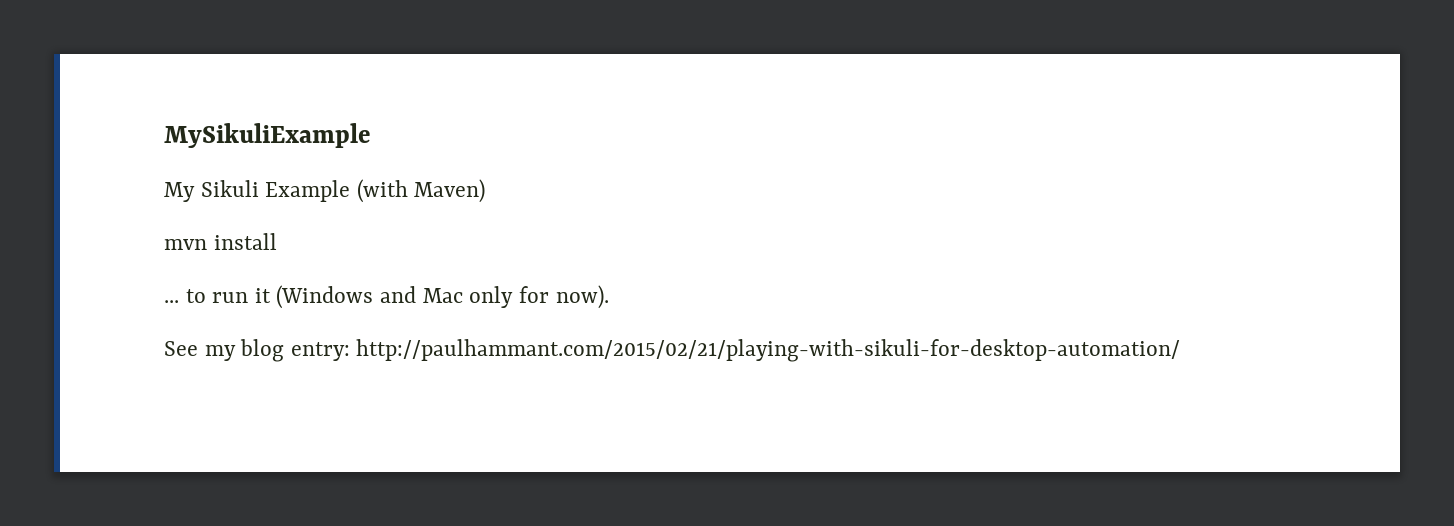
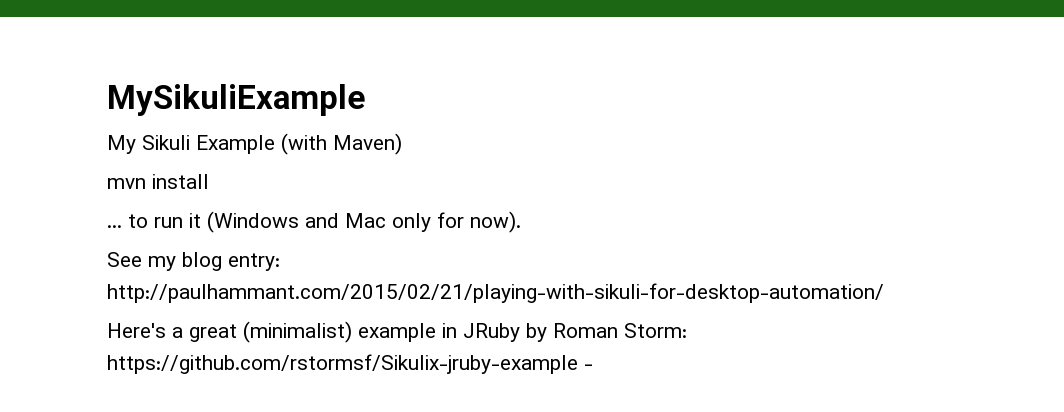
+ Here's a great (minimalist) example in JRuby by Roman Storm: https://github.com/rstormsf/Sikulix-jruby-example -

